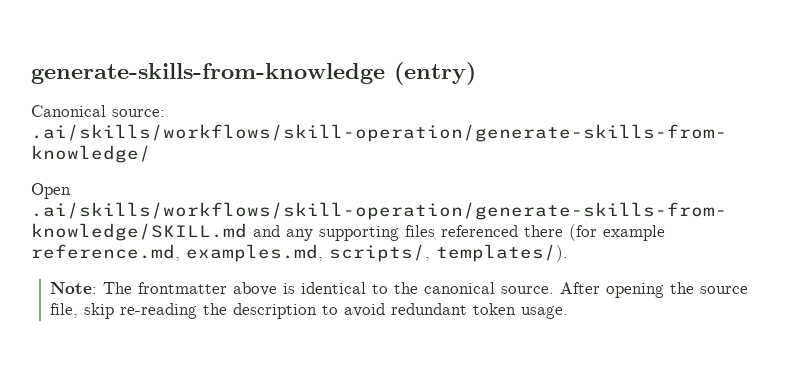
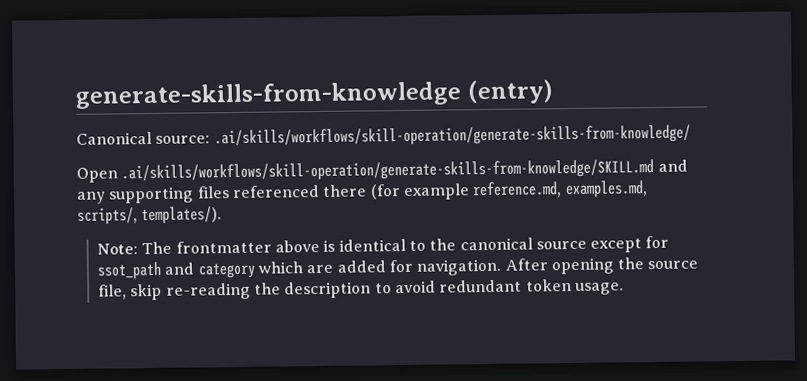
- Note: The frontmatter above is identical to the canonical source.
+ Note: The frontmatter above is identical to the canonical source except for ssot_path and category which are added for navigation.

